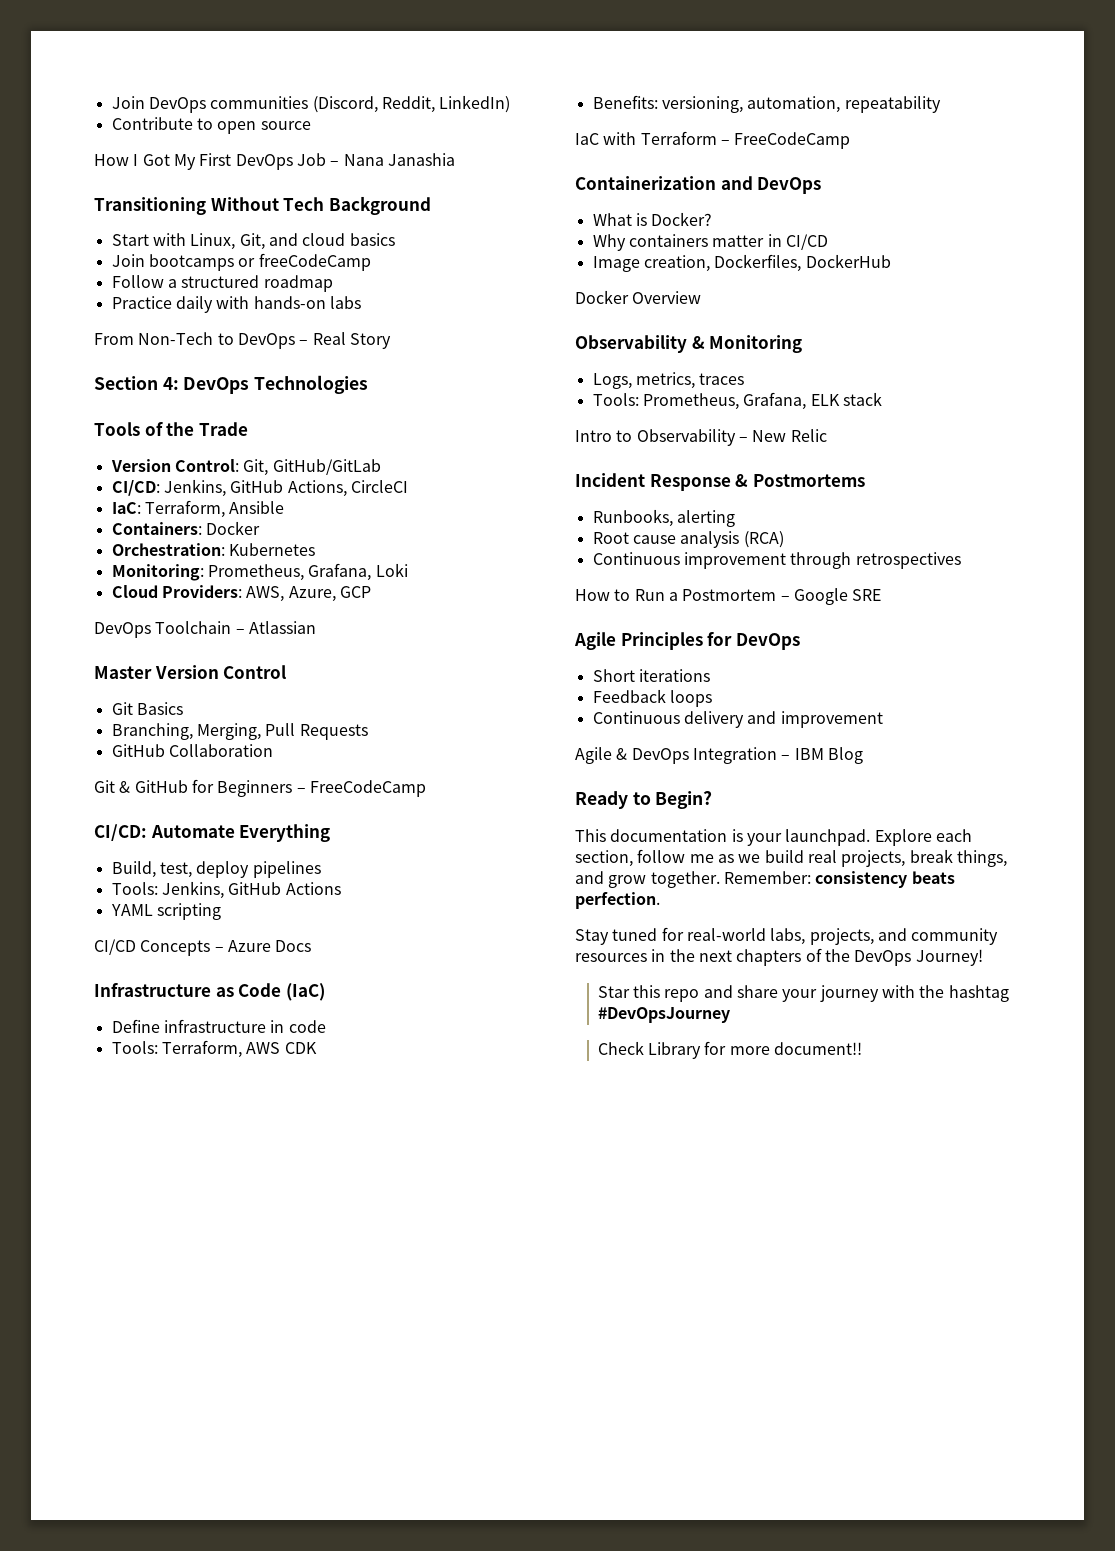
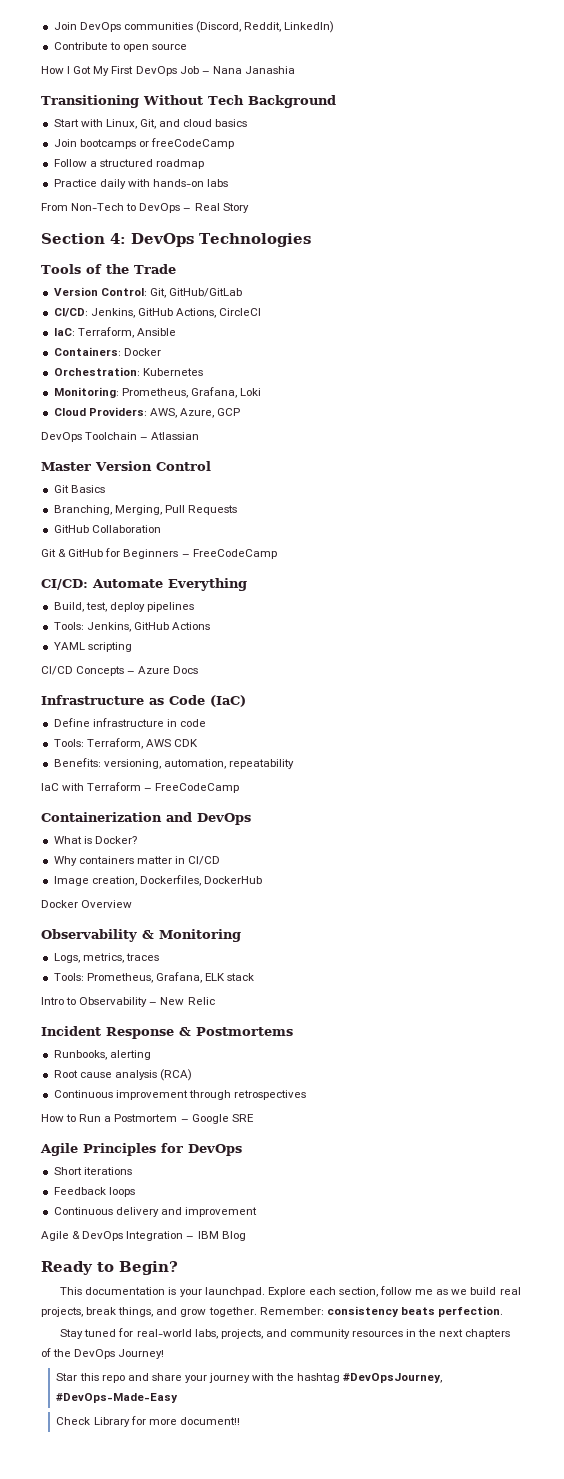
- Star this repo and share your journey with the hashtag #DevOpsJourney
+ Star this repo and share your journey with the hashtag #DevOpsJourney, #DevOps-Made-Easy

